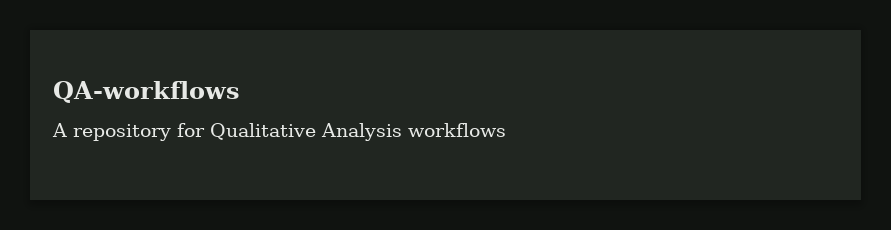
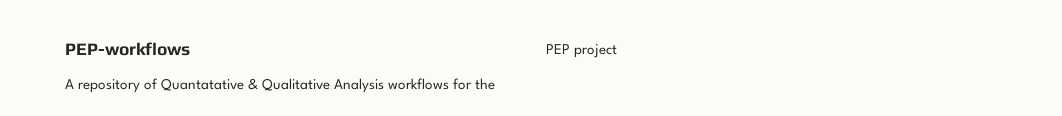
- QA-workflows
+ PEP-workflows
- A repository for Qualitative Analysis workflows
+ A repository of Quantatative & Qualitative Analysis workflows for the PEP project

